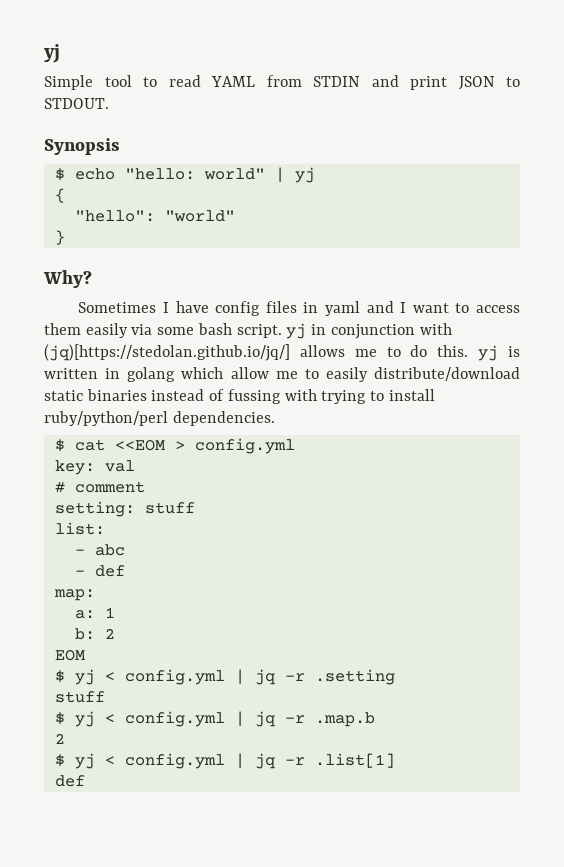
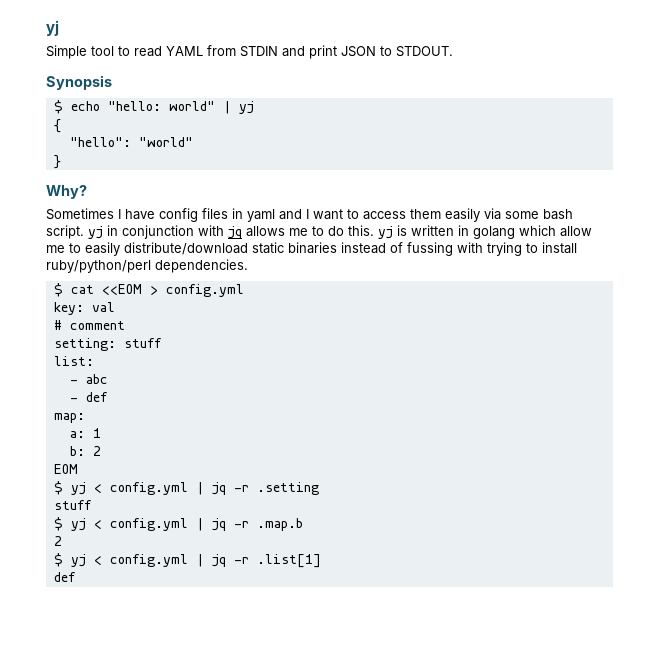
- Sometimes I have config files in yaml and I want to access them easily via some bash script. yj in conjunction with (jq)[https://stedolan.github.io/jq/] allows me to do this. yj is written in golang which allow me to easily distribute/download static binaries instead of fussing with trying to install ruby/python/perl dependencies.
+ Sometimes I have config files in yaml and I want to access them easily via some bash script. yj in conjunction with jq allows me to do this. yj is written in golang which allow me to easily distribute/download static binaries instead of fussing with trying to install ruby/python/perl dependencies.

